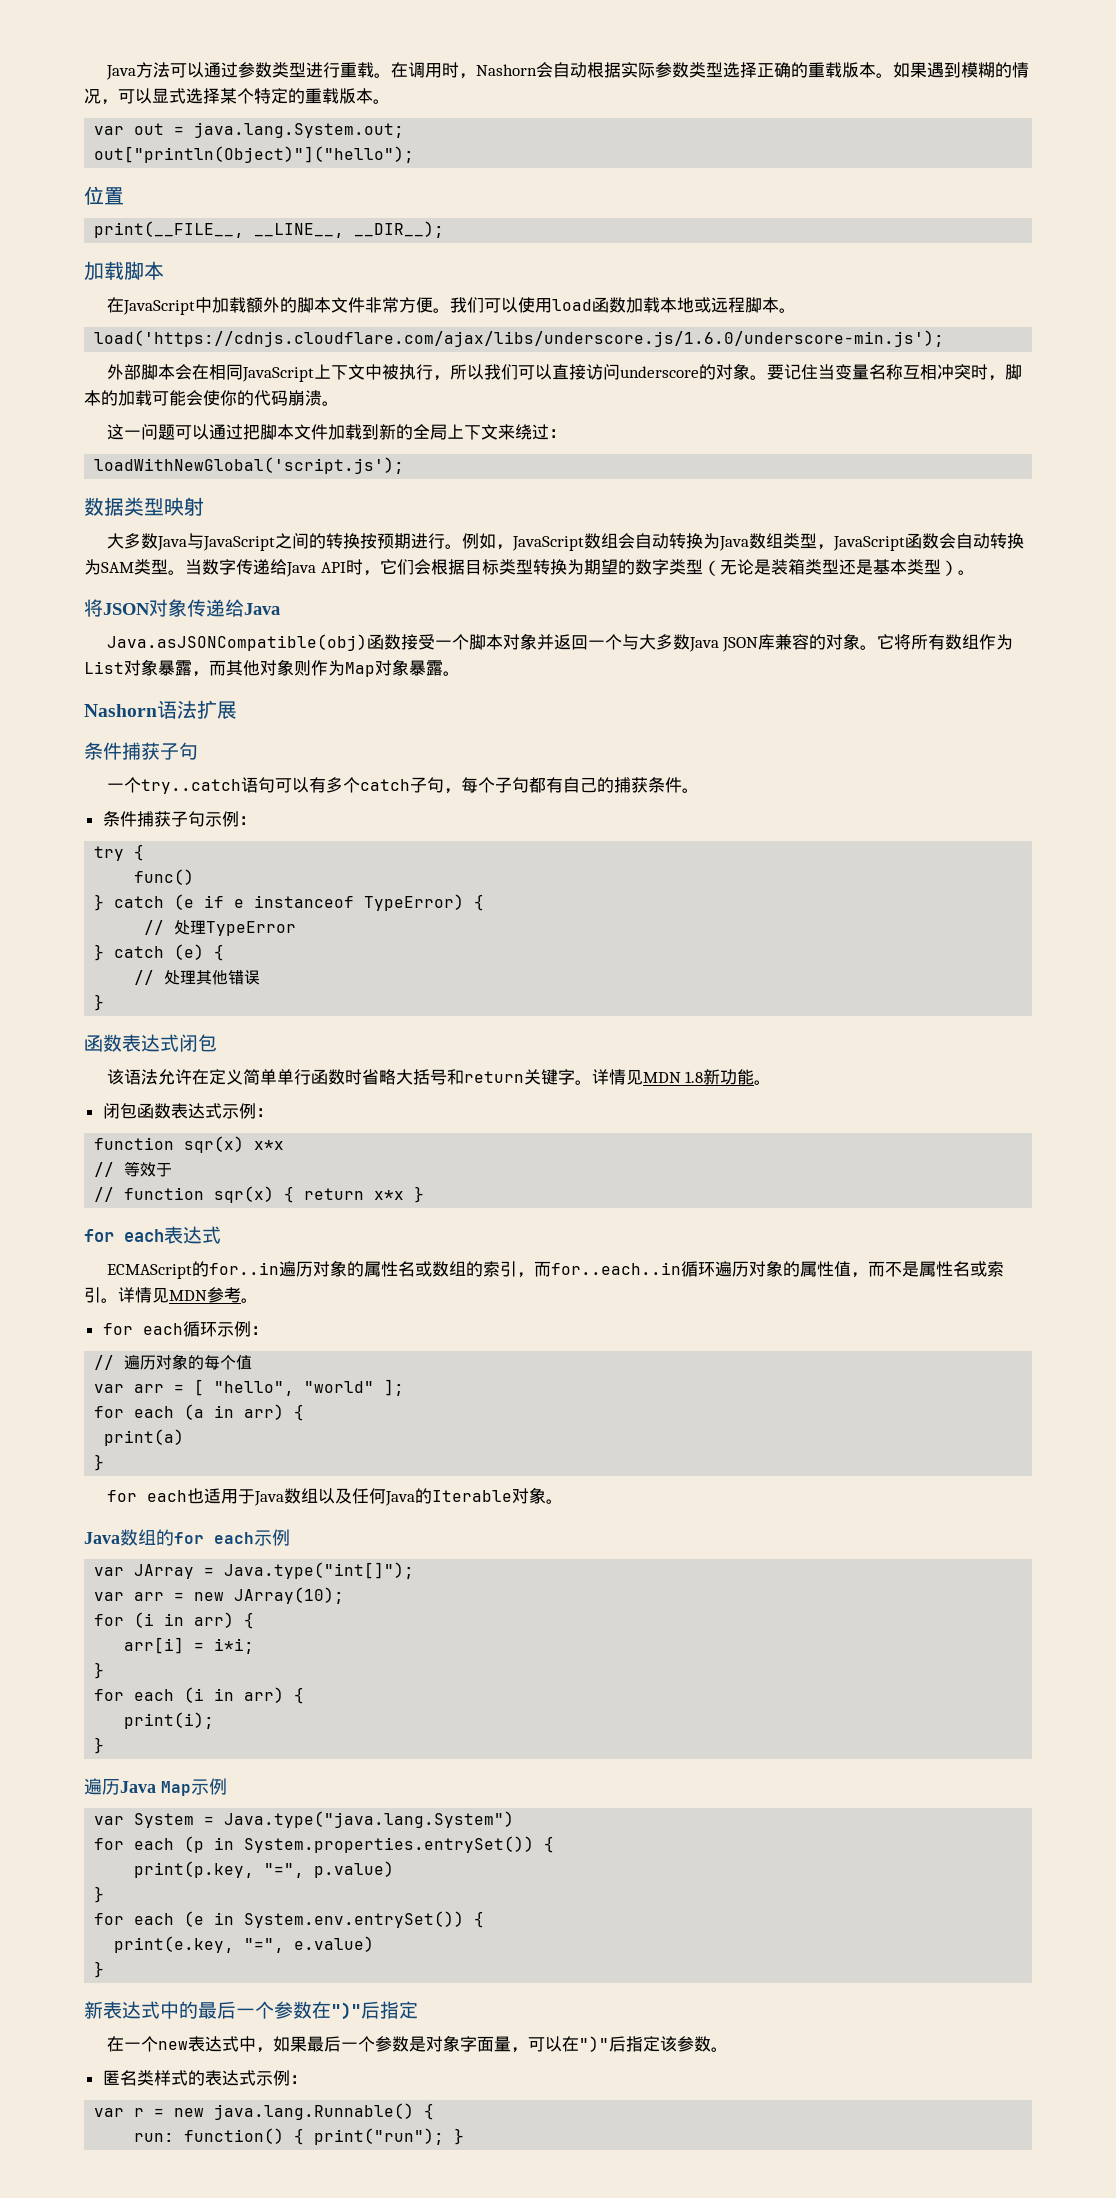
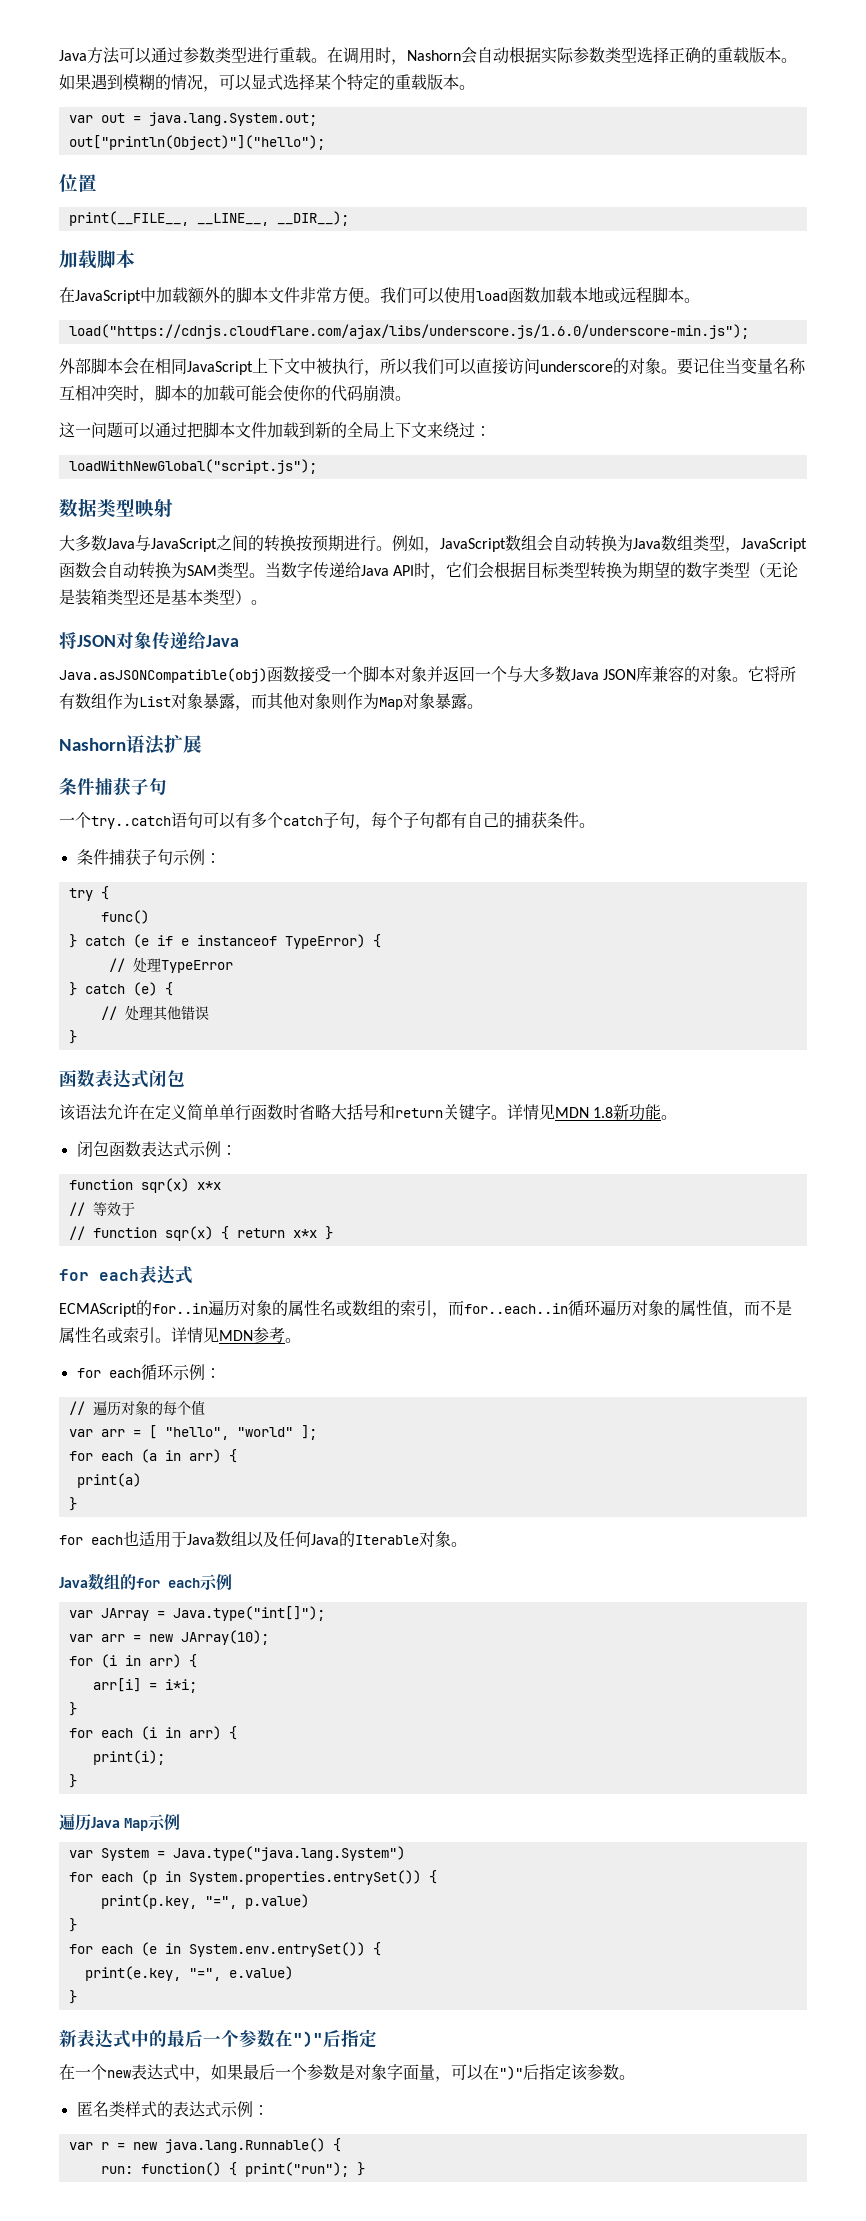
- load('https://cdnjs.cloudflare.com/ajax/libs/underscore.js/1.6.0/underscore-min.js');
+ load("https://cdnjs.cloudflare.com/ajax/libs/underscore.js/1.6.0/underscore-min.js");
- loadWithNewGlobal('script.js');
+ loadWithNewGlobal("script.js");

